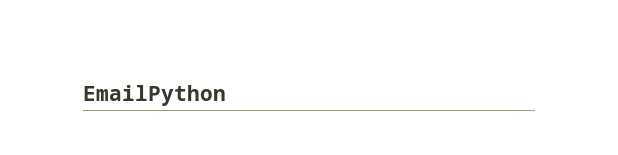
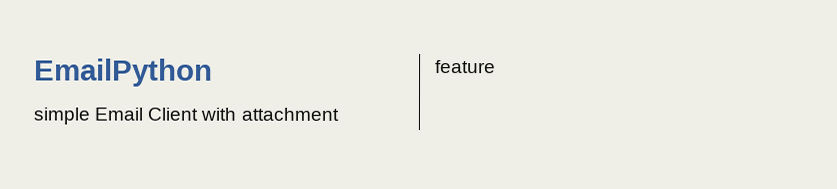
+ simple Email Client with attachment feature

